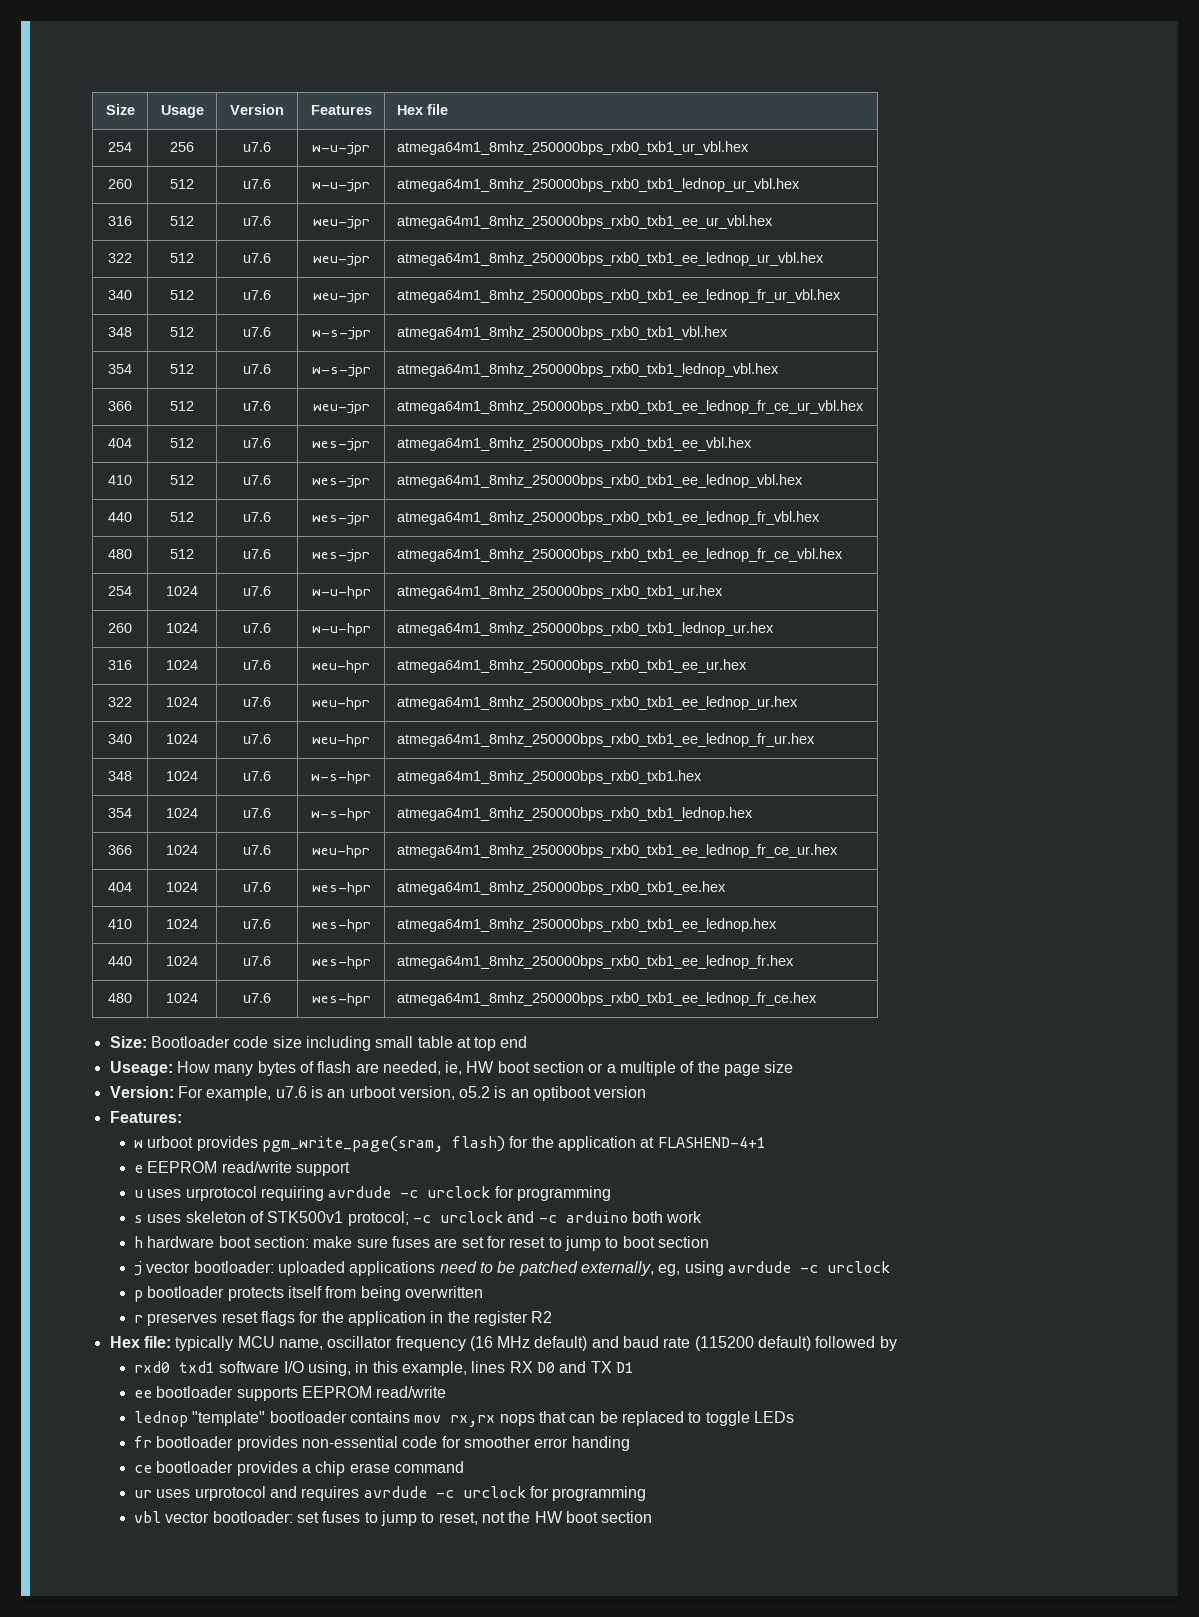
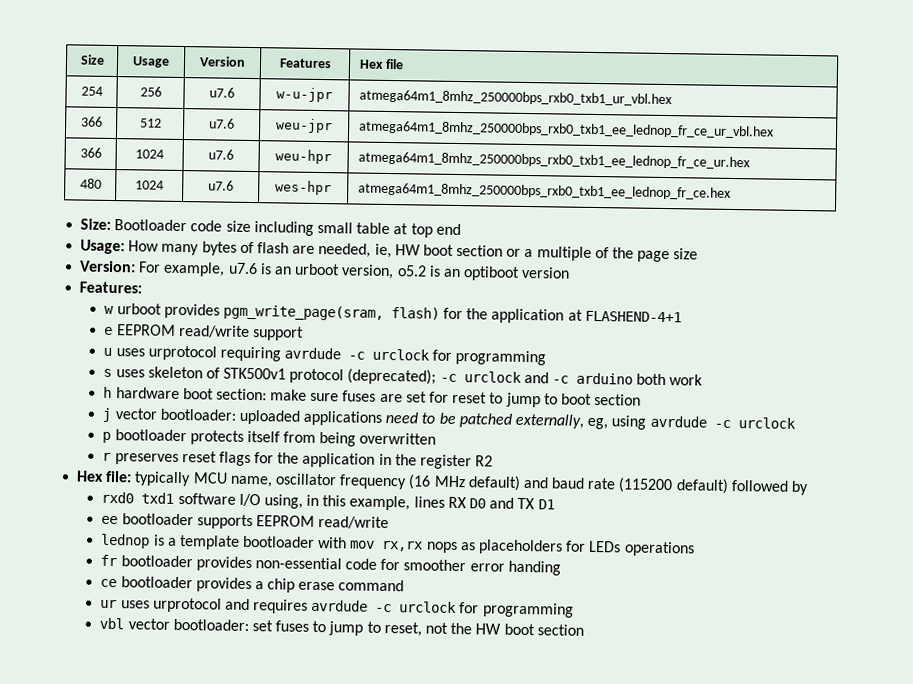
- 260 | 512 | u7.6 | w-u-jpr | atmega64m1_8mhz_250000bps_rxb0_txb1_lednop_ur_vbl.hex
- 316 | 512 | u7.6 | weu-jpr | atmega64m1_8mhz_250000bps_rxb0_txb1_ee_ur_vbl.hex
- 322 | 512 | u7.6 | weu-jpr | atmega64m1_8mhz_250000bps_rxb0_txb1_ee_lednop_ur_vbl.hex
- 340 | 512 | u7.6 | weu-jpr | atmega64m1_8mhz_250000bps_rxb0_txb1_ee_lednop_fr_ur_vbl.hex
- 348 | 512 | u7.6 | w-s-jpr | atmega64m1_8mhz_250000bps_rxb0_txb1_vbl.hex
- 354 | 512 | u7.6 | w-s-jpr | atmega64m1_8mhz_250000bps_rxb0_txb1_lednop_vbl.hex
- 404 | 512 | u7.6 | wes-jpr | atmega64m1_8mhz_250000bps_rxb0_txb1_ee_vbl.hex
- 410 | 512 | u7.6 | wes-jpr | atmega64m1_8mhz_250000bps_rxb0_txb1_ee_lednop_vbl.hex
- 440 | 512 | u7.6 | wes-jpr | atmega64m1_8mhz_250000bps_rxb0_txb1_ee_lednop_fr_vbl.hex
- 480 | 512 | u7.6 | wes-jpr | atmega64m1_8mhz_250000bps_rxb0_txb1_ee_lednop_fr_ce_vbl.hex
- 254 | 1024 | u7.6 | w-u-hpr | atmega64m1_8mhz_250000bps_rxb0_txb1_ur.hex
- 260 | 1024 | u7.6 | w-u-hpr | atmega64m1_8mhz_250000bps_rxb0_txb1_lednop_ur.hex
- 316 | 1024 | u7.6 | weu-hpr | atmega64m1_8mhz_250000bps_rxb0_txb1_ee_ur.hex
- 322 | 1024 | u7.6 | weu-hpr | atmega64m1_8mhz_250000bps_rxb0_txb1_ee_lednop_ur.hex
- 340 | 1024 | u7.6 | weu-hpr | atmega64m1_8mhz_250000bps_rxb0_txb1_ee_lednop_fr_ur.hex
- 348 | 1024 | u7.6 | w-s-hpr | atmega64m1_8mhz_250000bps_rxb0_txb1.hex
- 354 | 1024 | u7.6 | w-s-hpr | atmega64m1_8mhz_250000bps_rxb0_txb1_lednop.hex
- 404 | 1024 | u7.6 | wes-hpr | atmega64m1_8mhz_250000bps_rxb0_txb1_ee.hex
- 410 | 1024 | u7.6 | wes-hpr | atmega64m1_8mhz_250000bps_rxb0_txb1_ee_lednop.hex
- 440 | 1024 | u7.6 | wes-hpr | atmega64m1_8mhz_250000bps_rxb0_txb1_ee_lednop_fr.hex
- Useage: How many bytes of flash are needed, ie, HW boot section or a multiple of the page size
+ Usage: How many bytes of flash are needed, ie, HW boot section or a multiple of the page size
- s uses skeleton of STK500v1 protocol; -c urclock and -c arduino both work
+ s uses skeleton of STK500v1 protocol (deprecated); -c urclock and -c arduino both work
- lednop "template" bootloader contains mov rx,rx nops that can be replaced to toggle LEDs
+ lednop is a template bootloader with mov rx,rx nops as placeholders for LEDs operations

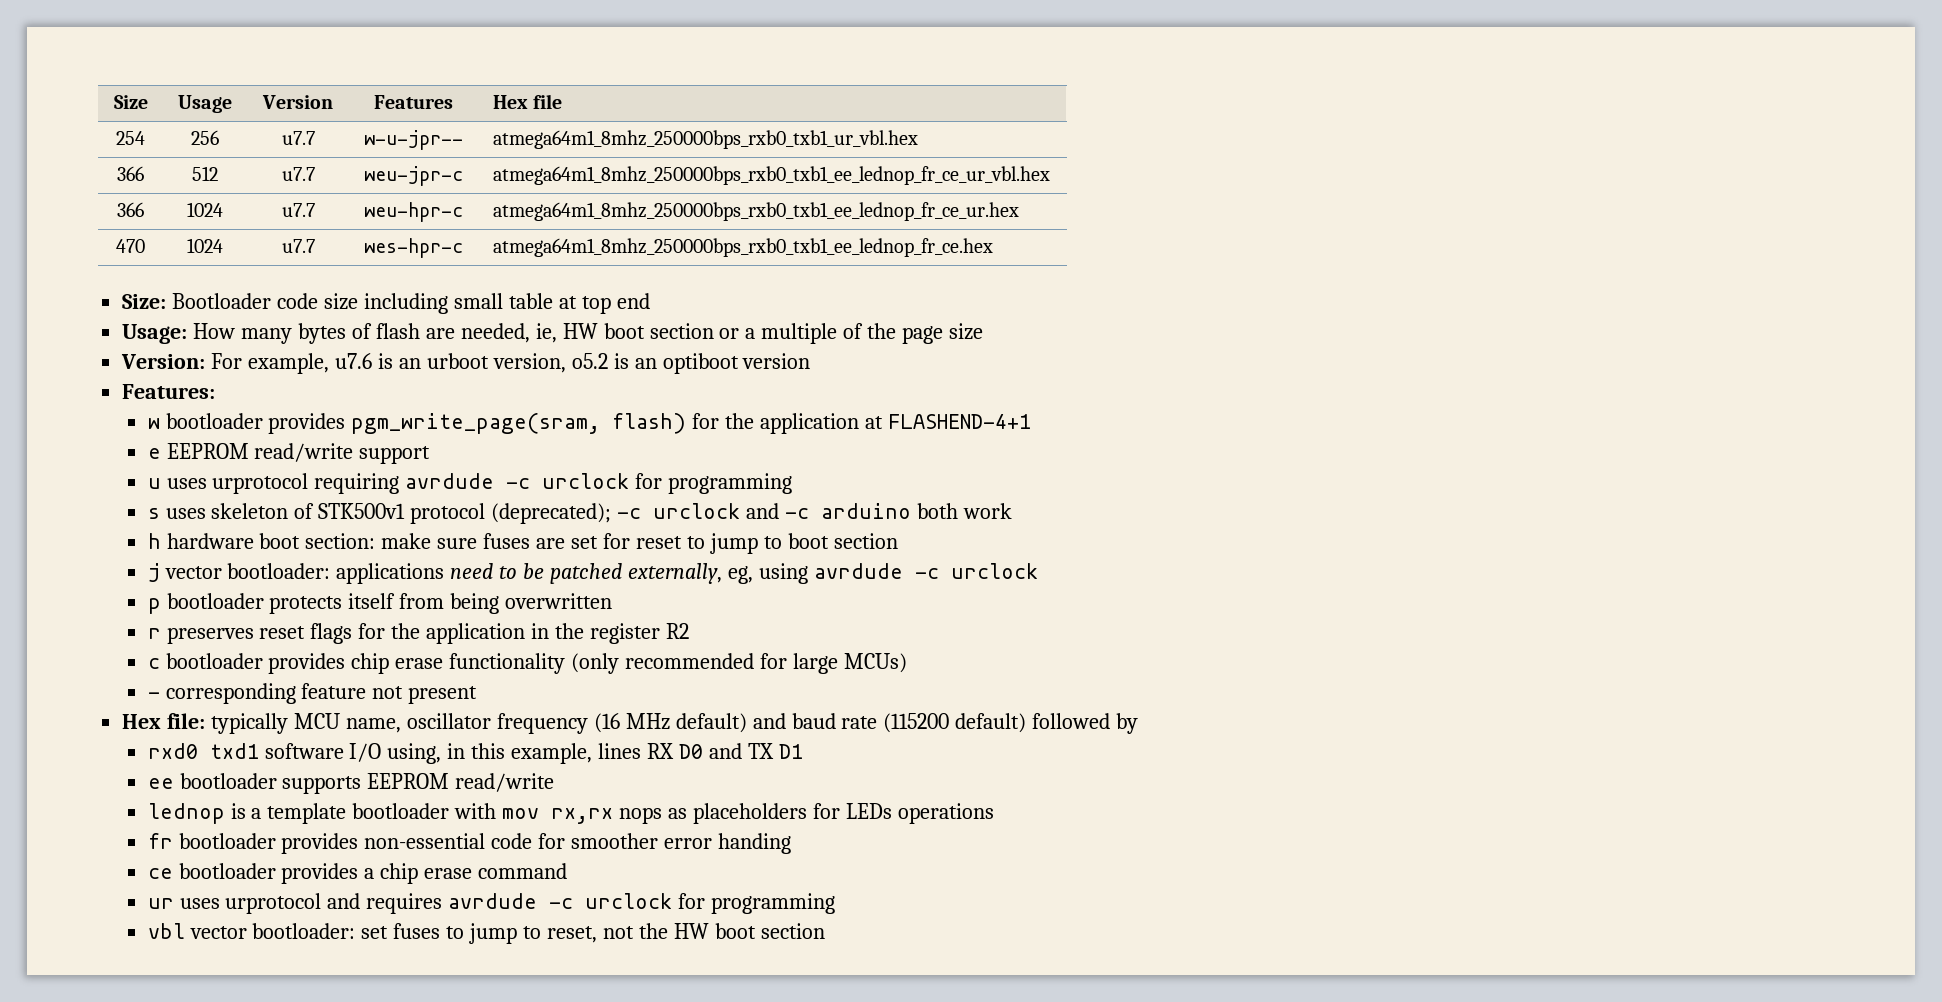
- 254 | 256 | u7.6 | w-u-jpr | atmega64m1_8mhz_250000bps_rxb0_txb1_ur_vbl.hex
+ 254 | 256 | u7.7 | w-u-jpr-- | atmega64m1_8mhz_250000bps_rxb0_txb1_ur_vbl.hex
- 366 | 512 | u7.6 | weu-jpr | atmega64m1_8mhz_250000bps_rxb0_txb1_ee_lednop_fr_ce_ur_vbl.hex
+ 366 | 512 | u7.7 | weu-jpr-c | atmega64m1_8mhz_250000bps_rxb0_txb1_ee_lednop_fr_ce_ur_vbl.hex
- 366 | 1024 | u7.6 | weu-hpr | atmega64m1_8mhz_250000bps_rxb0_txb1_ee_lednop_fr_ce_ur.hex
+ 366 | 1024 | u7.7 | weu-hpr-c | atmega64m1_8mhz_250000bps_rxb0_txb1_ee_lednop_fr_ce_ur.hex
- 480 | 1024 | u7.6 | wes-hpr | atmega64m1_8mhz_250000bps_rxb0_txb1_ee_lednop_fr_ce.hex
+ 470 | 1024 | u7.7 | wes-hpr-c | atmega64m1_8mhz_250000bps_rxb0_txb1_ee_lednop_fr_ce.hex
- w urboot provides pgm_write_page(sram, flash) for the application at FLASHEND-4+1
+ w bootloader provides pgm_write_page(sram, flash) for the application at FLASHEND-4+1
- j vector bootloader: uploaded applications need to be patched externally, eg, using avrdude -c urclock
+ j vector bootloader: applications need to be patched externally, eg, using avrdude -c urclock
+ c bootloader provides chip erase functionality (only recommended for large MCUs)
+ - corresponding feature not present

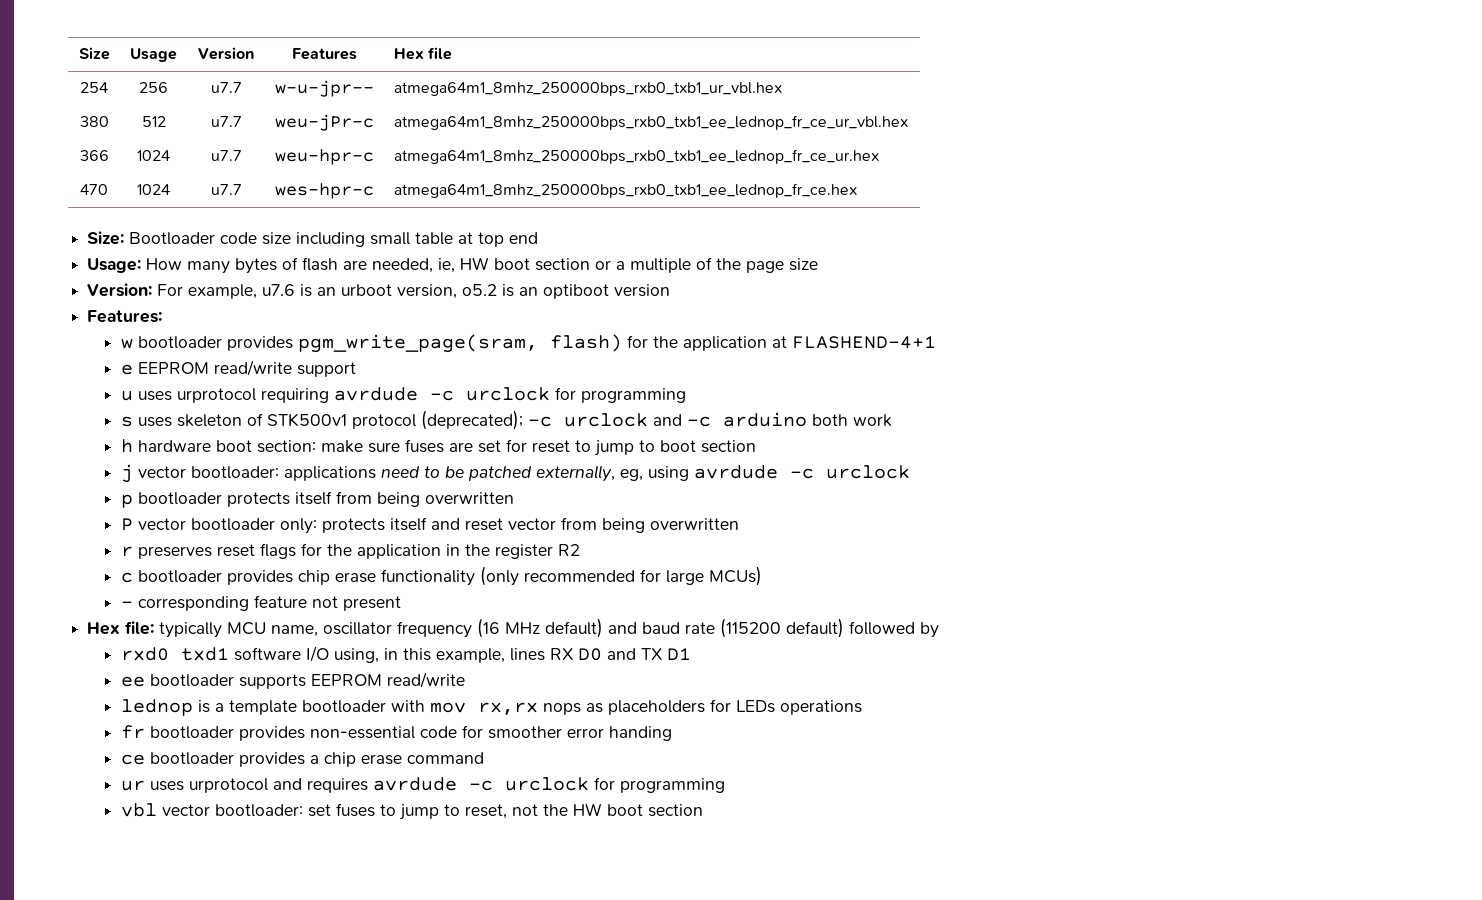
- 366 | 512 | u7.7 | weu-jpr-c | atmega64m1_8mhz_250000bps_rxb0_txb1_ee_lednop_fr_ce_ur_vbl.hex
+ 380 | 512 | u7.7 | weu-jPr-c | atmega64m1_8mhz_250000bps_rxb0_txb1_ee_lednop_fr_ce_ur_vbl.hex
+ P vector bootloader only: protects itself and reset vector from being overwritten

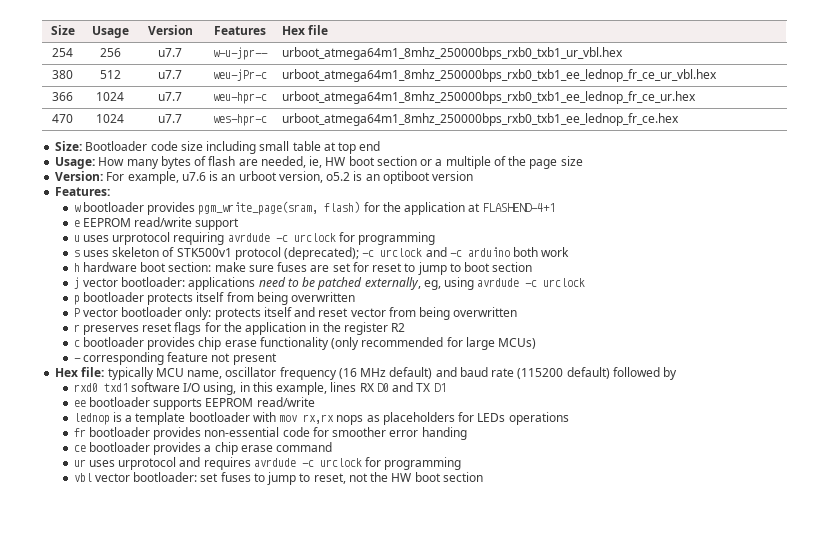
- 254 | 256 | u7.7 | w-u-jpr-- | atmega64m1_8mhz_250000bps_rxb0_txb1_ur_vbl.hex
+ 254 | 256 | u7.7 | w-u-jpr-- | urboot_atmega64m1_8mhz_250000bps_rxb0_txb1_ur_vbl.hex
- 380 | 512 | u7.7 | weu-jPr-c | atmega64m1_8mhz_250000bps_rxb0_txb1_ee_lednop_fr_ce_ur_vbl.hex
+ 380 | 512 | u7.7 | weu-jPr-c | urboot_atmega64m1_8mhz_250000bps_rxb0_txb1_ee_lednop_fr_ce_ur_vbl.hex
- 366 | 1024 | u7.7 | weu-hpr-c | atmega64m1_8mhz_250000bps_rxb0_txb1_ee_lednop_fr_ce_ur.hex
+ 366 | 1024 | u7.7 | weu-hpr-c | urboot_atmega64m1_8mhz_250000bps_rxb0_txb1_ee_lednop_fr_ce_ur.hex
- 470 | 1024 | u7.7 | wes-hpr-c | atmega64m1_8mhz_250000bps_rxb0_txb1_ee_lednop_fr_ce.hex
+ 470 | 1024 | u7.7 | wes-hpr-c | urboot_atmega64m1_8mhz_250000bps_rxb0_txb1_ee_lednop_fr_ce.hex

